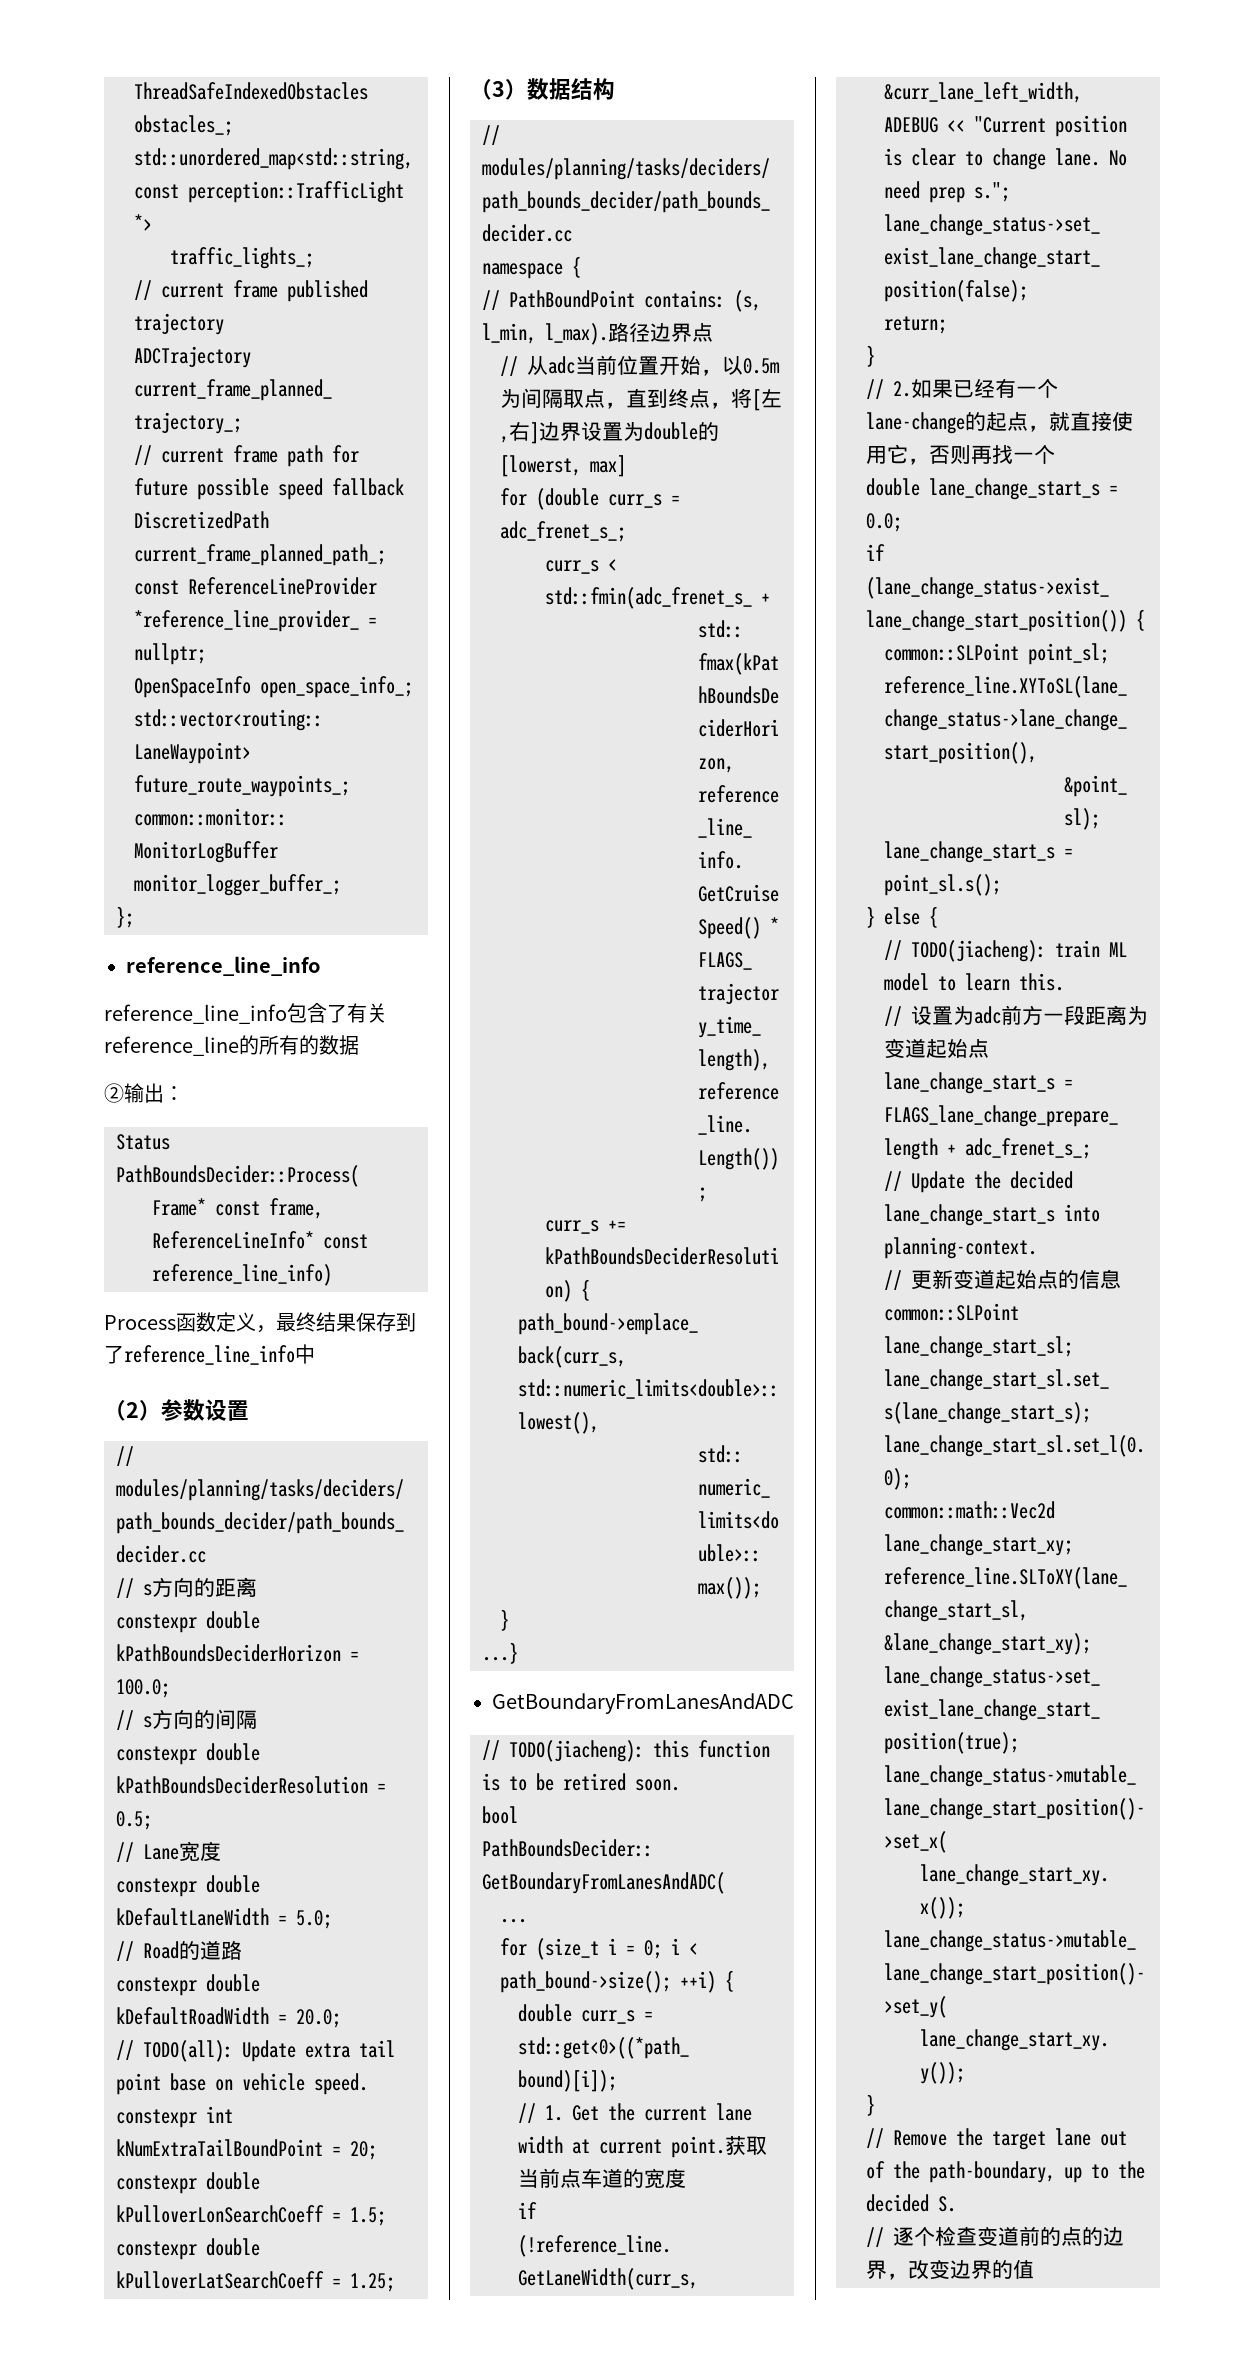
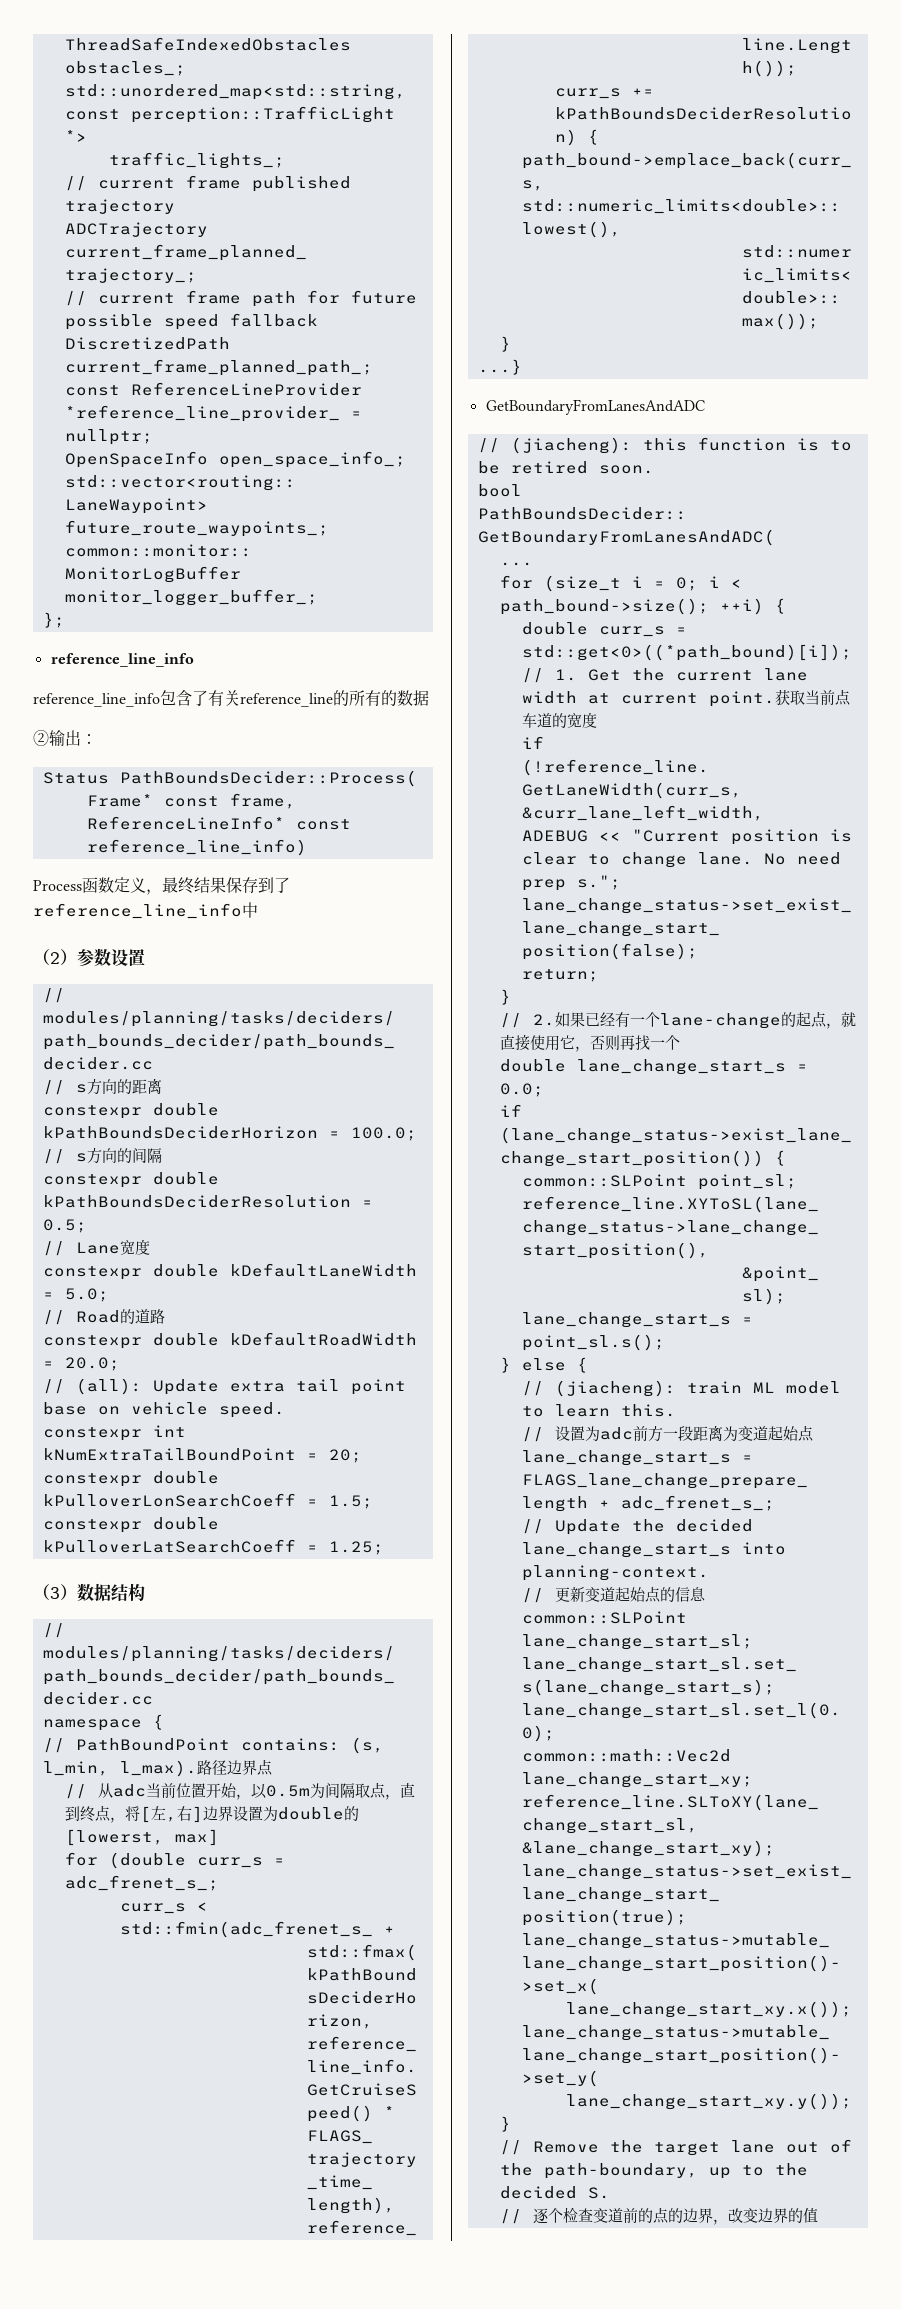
- // TODO(all): Update extra tail point base on vehicle speed.
+ // (all): Update extra tail point base on vehicle speed.
- // TODO(jiacheng): this function is to be retired soon.
+ // (jiacheng): this function is to be retired soon.
- // TODO(jiacheng): train ML model to learn this.
+ // (jiacheng): train ML model to learn this.

